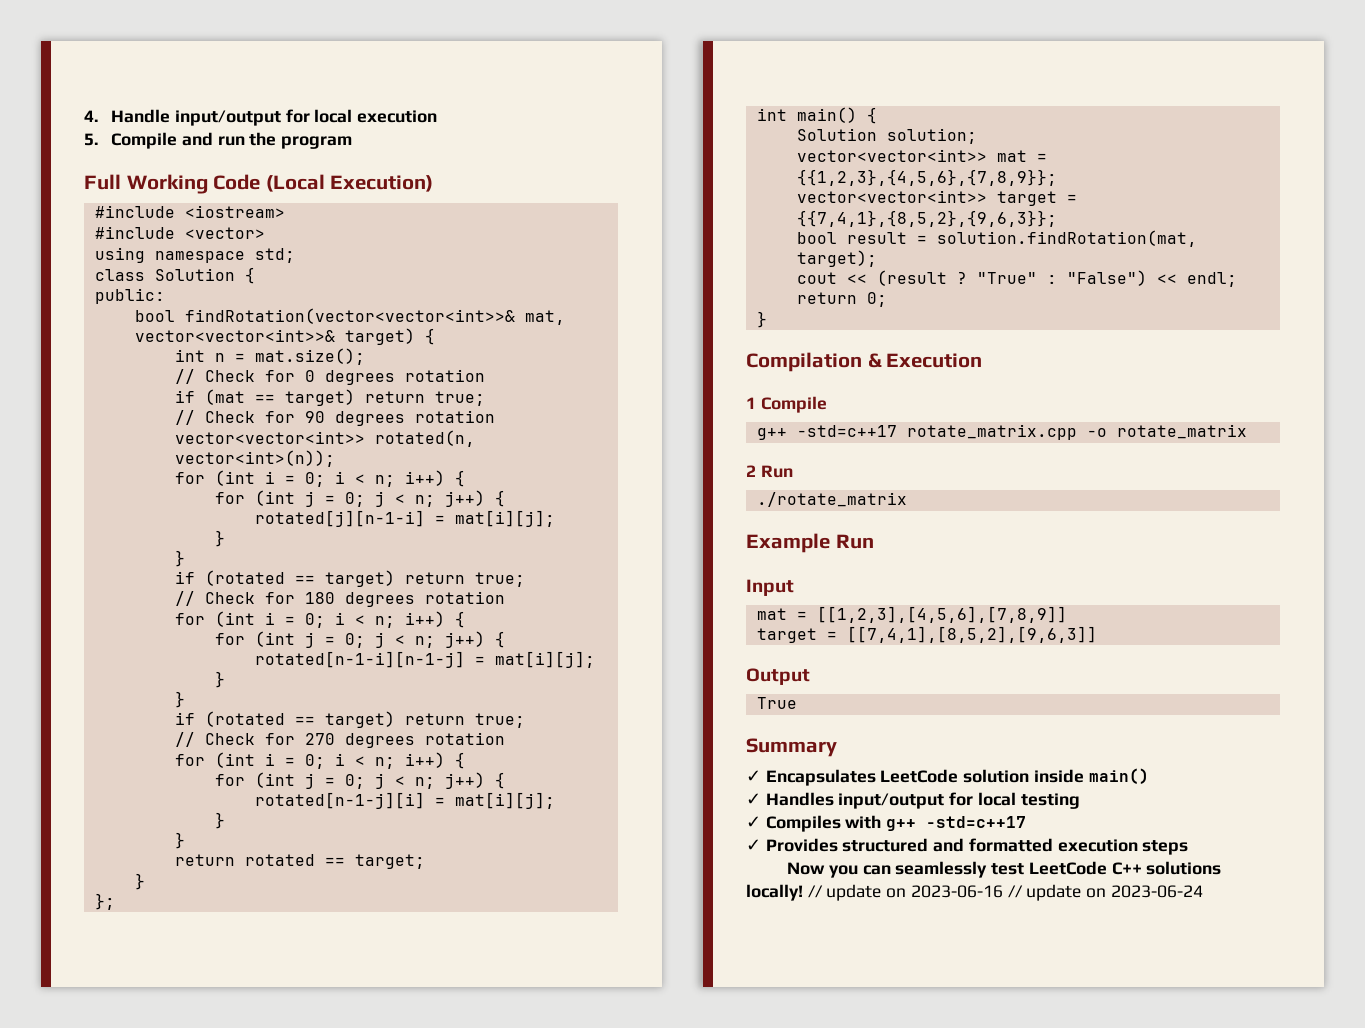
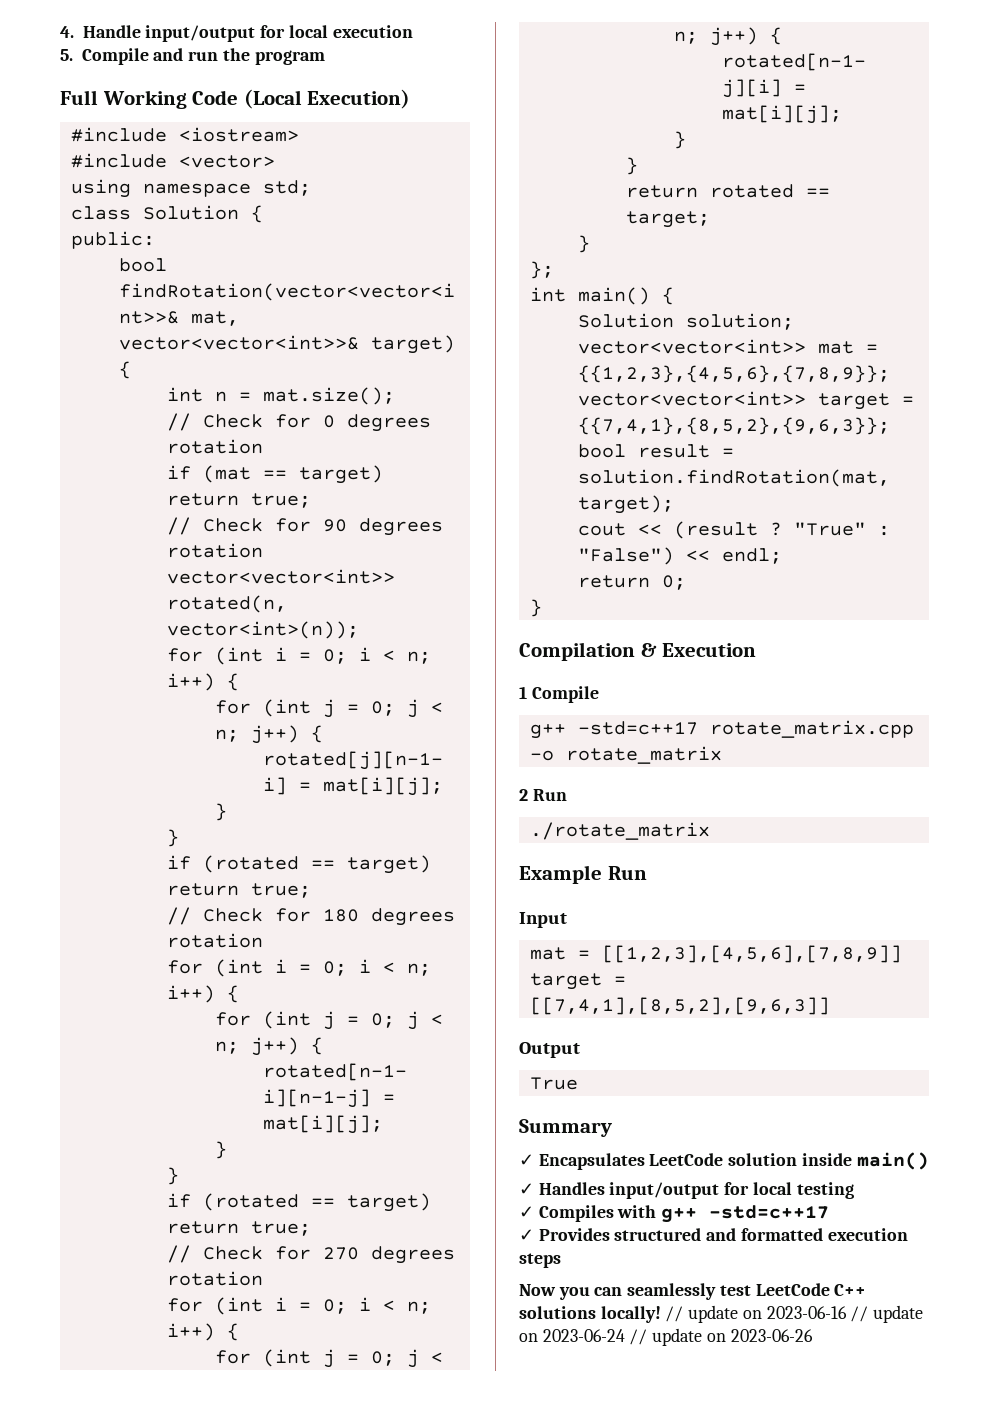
- // update on 2023-06-16 // update on 2023-06-24
+ // update on 2023-06-16 // update on 2023-06-24 // update on 2023-06-26

